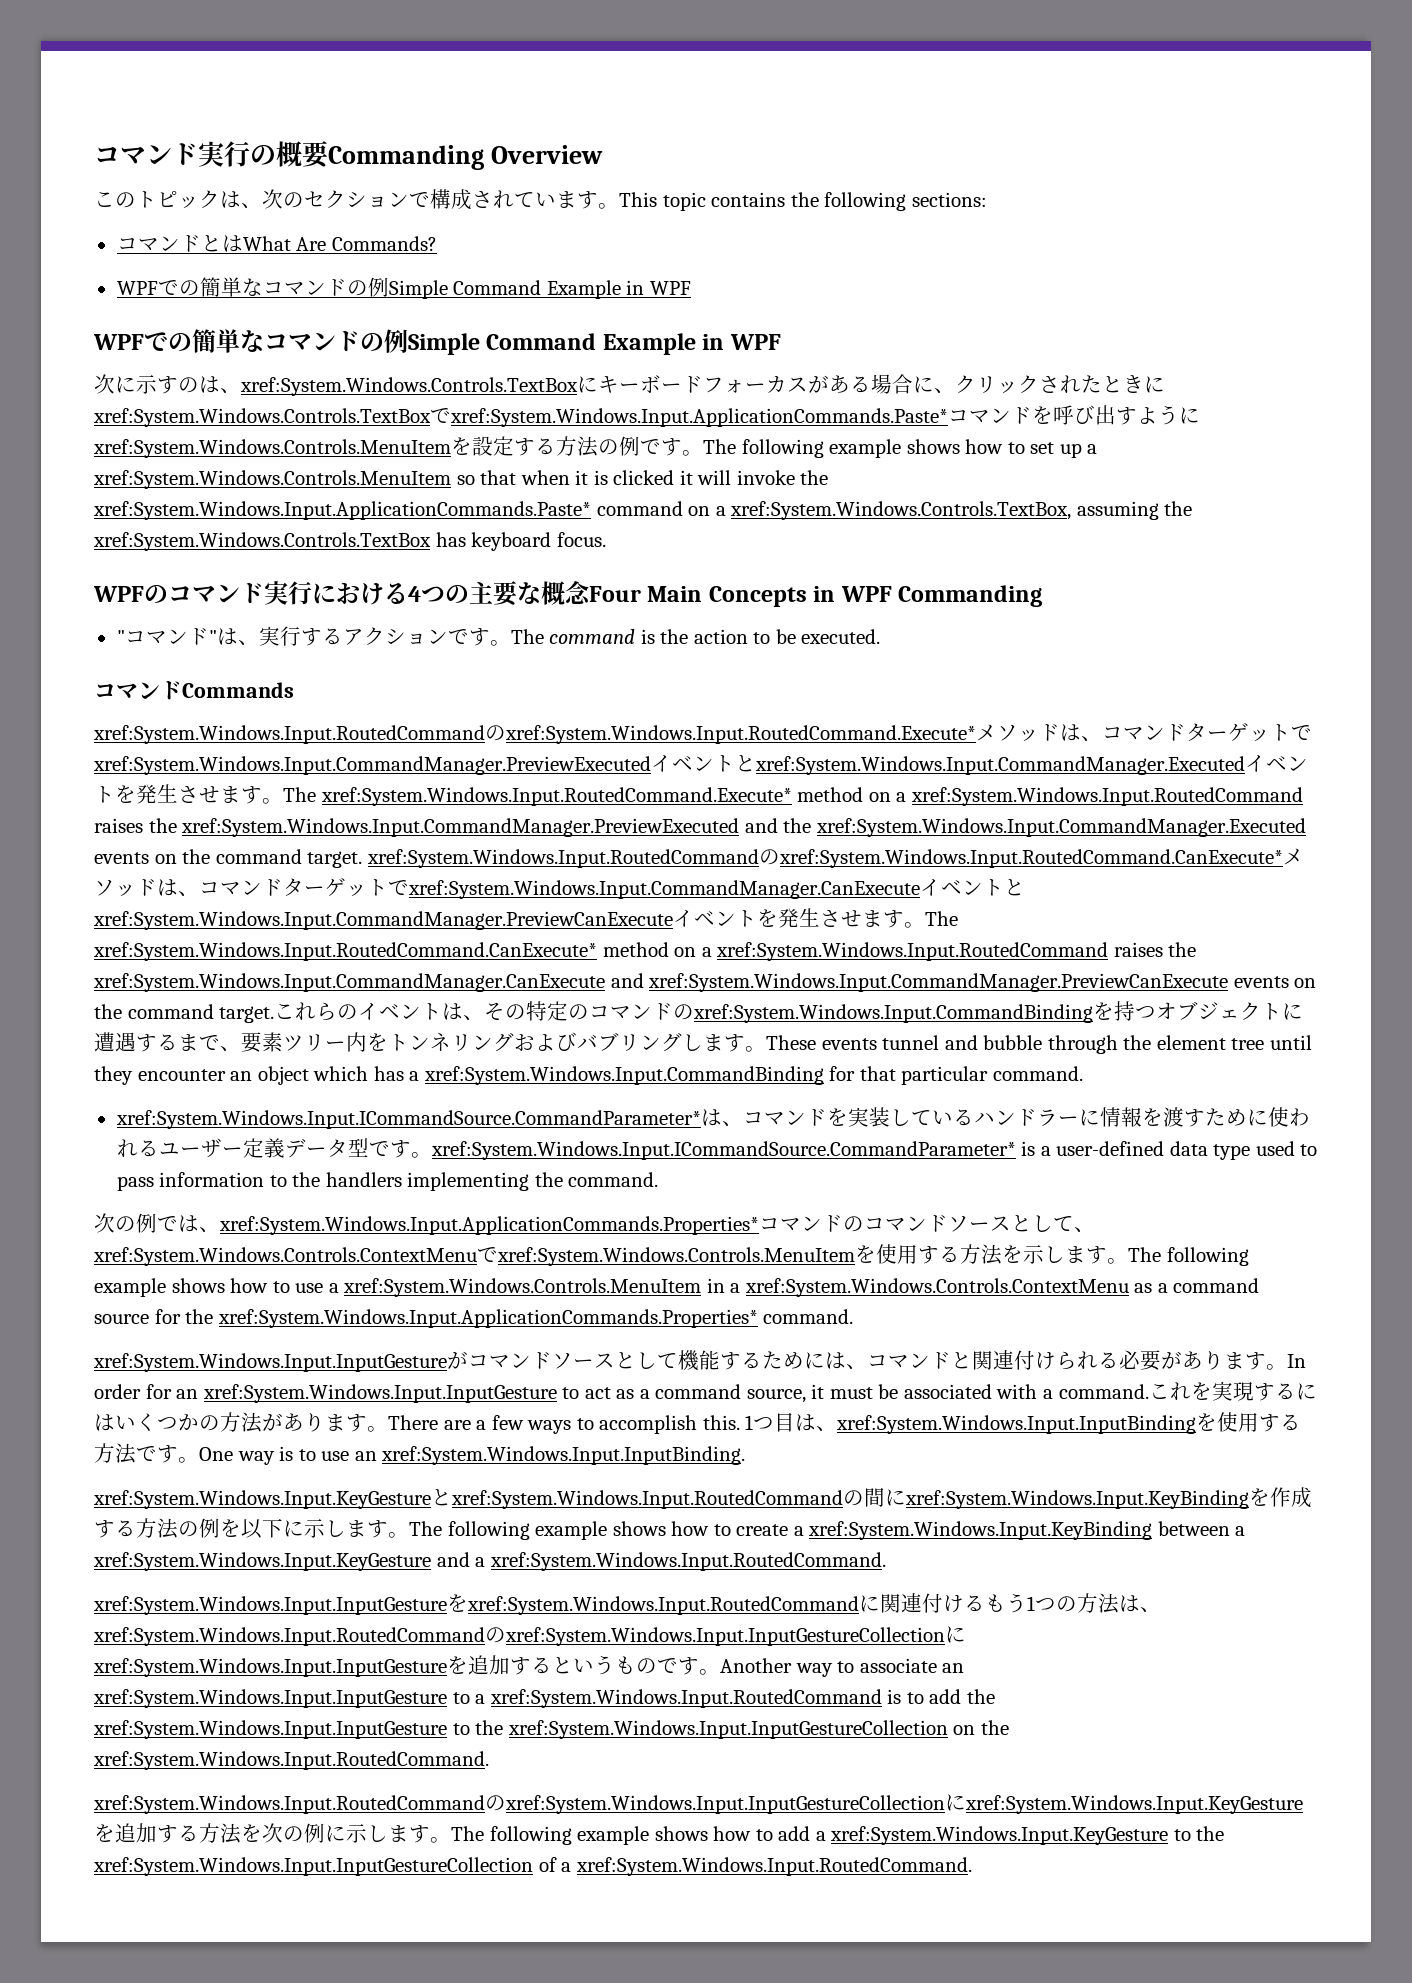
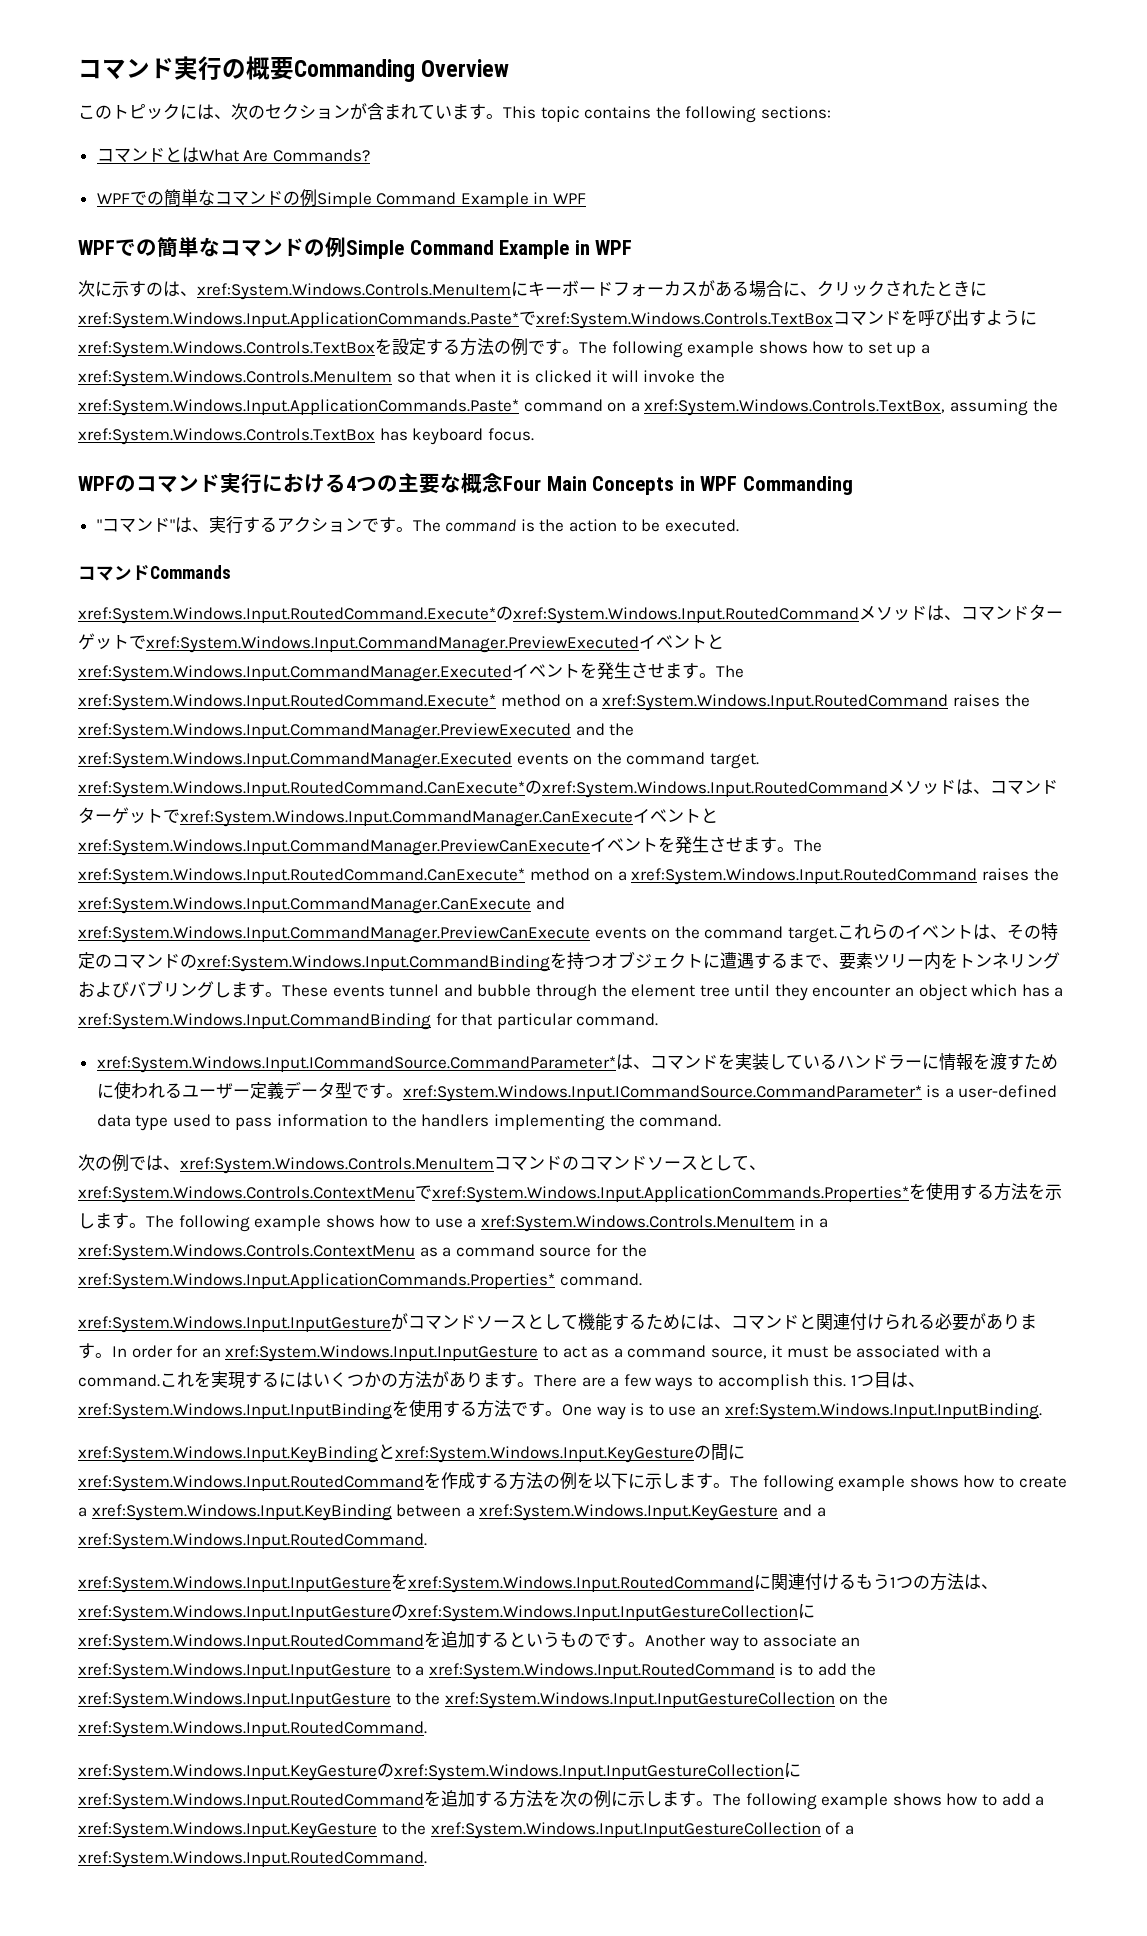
- このトピックは、次のセクションで構成されています。
+ このトピックには、次のセクションが含まれています。
- 次に示すのは、xref:System.Windows.Controls.TextBoxにキーボードフォーカスがある場合に、クリックされたときにxref:System.Windows.Controls.TextBoxでxref:System.Windows.Input.ApplicationCommands.Paste*コマンドを呼び出すようにxref:System.Windows.Controls.MenuItemを設定する方法の例です。
+ 次に示すのは、xref:System.Windows.Controls.MenuItemにキーボードフォーカスがある場合に、クリックされたときにxref:System.Windows.Input.ApplicationCommands.Paste*でxref:System.Windows.Controls.TextBoxコマンドを呼び出すようにxref:System.Windows.Controls.TextBoxを設定する方法の例です。
- xref:System.Windows.Input.RoutedCommandのxref:System.Windows.Input.RoutedCommand.Execute*メソッドは、コマンドターゲットでxref:System.Windows.Input.CommandManager.PreviewExecutedイベントとxref:System.Windows.Input.CommandManager.Executedイベントを発生させます。
+ xref:System.Windows.Input.RoutedCommand.Execute*のxref:System.Windows.Input.RoutedCommandメソッドは、コマンドターゲットでxref:System.Windows.Input.CommandManager.PreviewExecutedイベントとxref:System.Windows.Input.CommandManager.Executedイベントを発生させます。
- The xref:System.Windows.Input.RoutedCommand.Execute* method on a xref:System.Windows.Input.RoutedCommand raises the xref:System.Windows.Input.CommandManager.PreviewExecuted and the xref:System.Windows.Input.CommandManager.Executed events on the command target. xref:System.Windows.Input.RoutedCommandのxref:System.Windows.Input.RoutedCommand.CanExecute*メソッドは、コマンドターゲットでxref:System.Windows.Input.CommandManager.CanExecuteイベントとxref:System.Windows.Input.CommandManager.PreviewCanExecuteイベントを発生させます。
+ The xref:System.Windows.Input.RoutedCommand.Execute* method on a xref:System.Windows.Input.RoutedCommand raises the xref:System.Windows.Input.CommandManager.PreviewExecuted and the xref:System.Windows.Input.CommandManager.Executed events on the command target. xref:System.Windows.Input.RoutedCommand.CanExecute*のxref:System.Windows.Input.RoutedCommandメソッドは、コマンドターゲットでxref:System.Windows.Input.CommandManager.CanExecuteイベントとxref:System.Windows.Input.CommandManager.PreviewCanExecuteイベントを発生させます。
- 次の例では、xref:System.Windows.Input.ApplicationCommands.Properties*コマンドのコマンドソースとして、xref:System.Windows.Controls.ContextMenuでxref:System.Windows.Controls.MenuItemを使用する方法を示します。
+ 次の例では、xref:System.Windows.Controls.MenuItemコマンドのコマンドソースとして、xref:System.Windows.Controls.ContextMenuでxref:System.Windows.Input.ApplicationCommands.Properties*を使用する方法を示します。
- xref:System.Windows.Input.KeyGestureとxref:System.Windows.Input.RoutedCommandの間にxref:System.Windows.Input.KeyBindingを作成する方法の例を以下に示します。
+ xref:System.Windows.Input.KeyBindingとxref:System.Windows.Input.KeyGestureの間にxref:System.Windows.Input.RoutedCommandを作成する方法の例を以下に示します。
- xref:System.Windows.Input.InputGestureをxref:System.Windows.Input.RoutedCommandに関連付けるもう1つの方法は、xref:System.Windows.Input.RoutedCommandのxref:System.Windows.Input.InputGestureCollectionにxref:System.Windows.Input.InputGestureを追加するというものです。
+ xref:System.Windows.Input.InputGestureをxref:System.Windows.Input.RoutedCommandに関連付けるもう1つの方法は、xref:System.Windows.Input.InputGestureのxref:System.Windows.Input.InputGestureCollectionにxref:System.Windows.Input.RoutedCommandを追加するというものです。
- xref:System.Windows.Input.RoutedCommandのxref:System.Windows.Input.InputGestureCollectionにxref:System.Windows.Input.KeyGestureを追加する方法を次の例に示します。
+ xref:System.Windows.Input.KeyGestureのxref:System.Windows.Input.InputGestureCollectionにxref:System.Windows.Input.RoutedCommandを追加する方法を次の例に示します。

